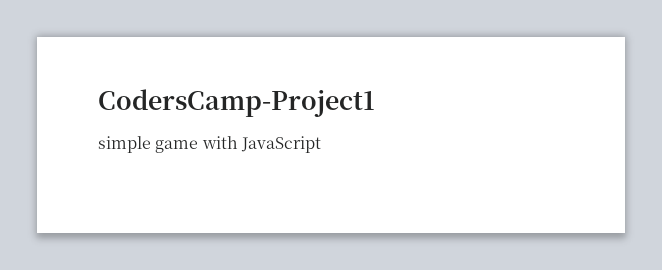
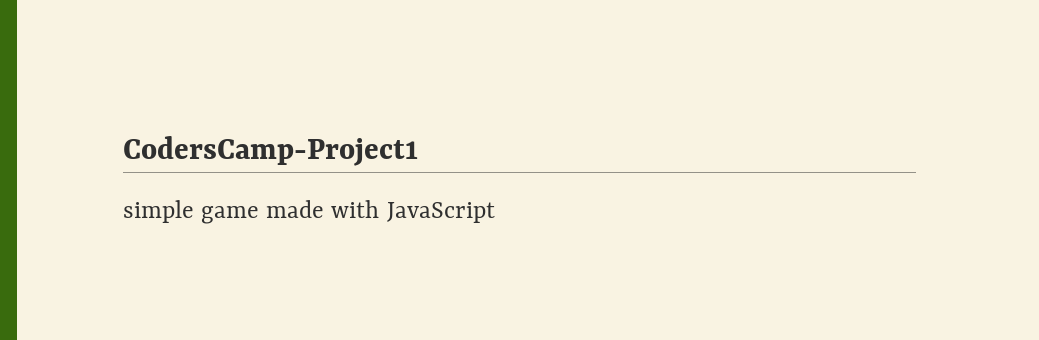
- simple game with JavaScript
+ simple game made with JavaScript

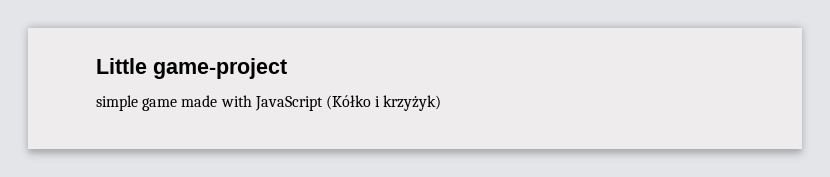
- CodersCamp-Project1
+ Little game-project
- simple game made with JavaScript
+ simple game made with JavaScript (Kółko i krzyżyk)

